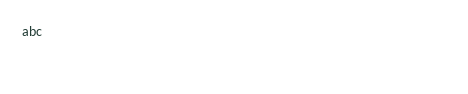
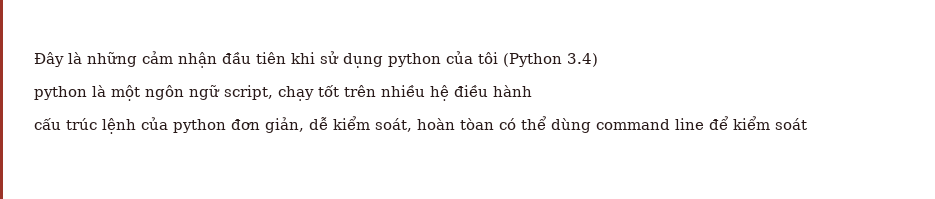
- abc
+ Đây là những cảm nhận đầu tiên khi sử dụng python của tôi (Python 3.4)
+ python là một ngôn ngữ script, chạy tốt trên nhiều hệ điều hành
+ cấu trúc lệnh của python đơn giản, dễ kiểm soát, hoàn tòan có thể dùng command line để kiểm soát

